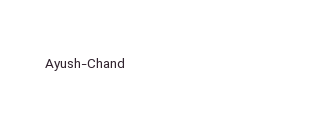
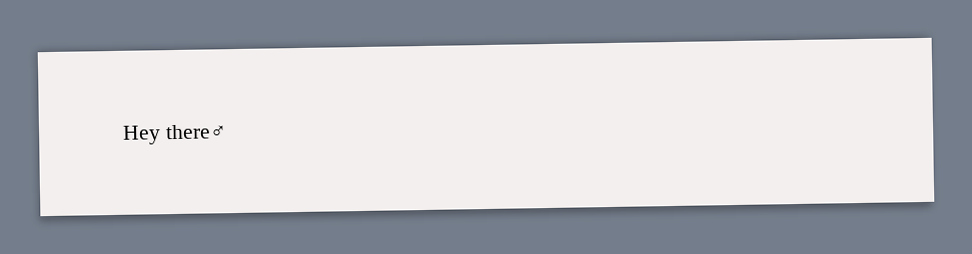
- Ayush-Chand
+ Hey there♂

